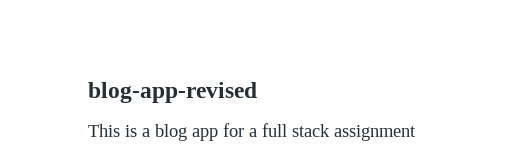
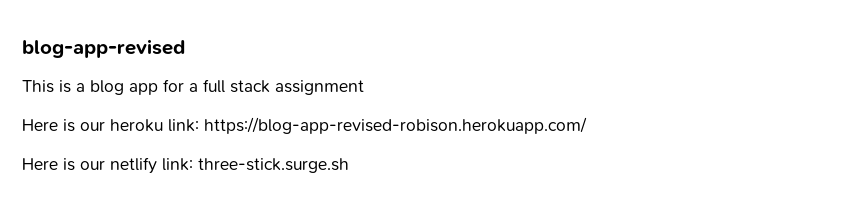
+ Here is our heroku link: https://blog-app-revised-robison.herokuapp.com/
+ Here is our netlify link: three-stick.surge.sh

